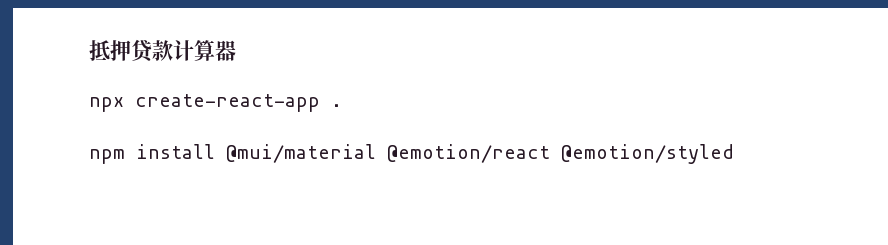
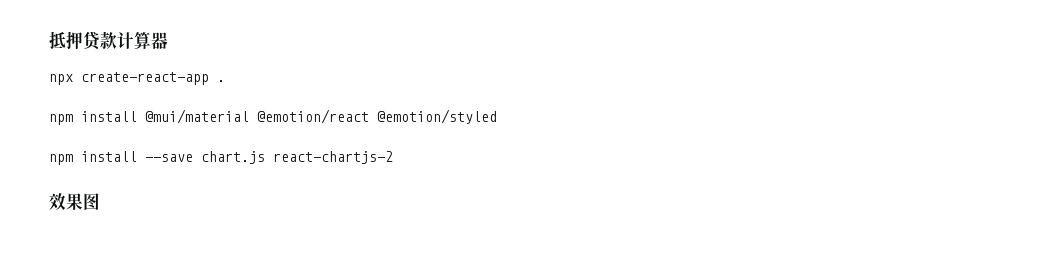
+ npm install --save chart.js react-chartjs-2
+ 效果图

